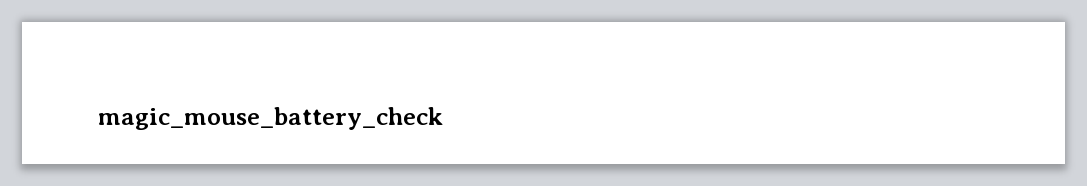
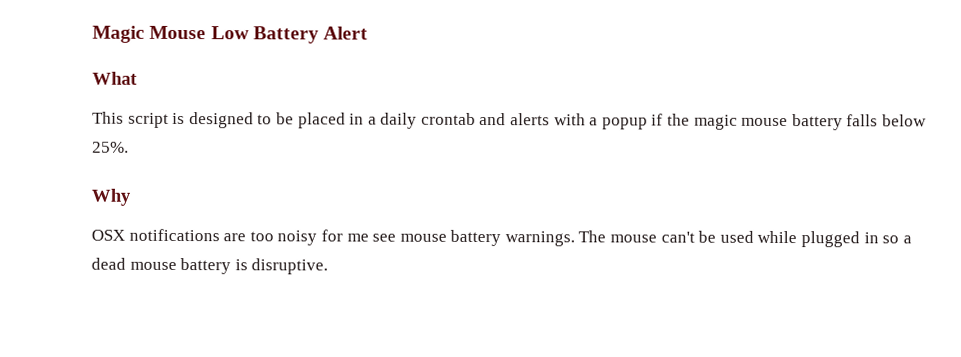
- magic_mouse_battery_check
+ Magic Mouse Low Battery Alert
+ What
+ This script is designed to be placed in a daily crontab and alerts with a popup if the magic mouse battery falls below 25%.
+ Why
+ OSX notifications are too noisy for me see mouse battery warnings. The mouse can't be used while plugged in so a dead mouse battery is disruptive.

